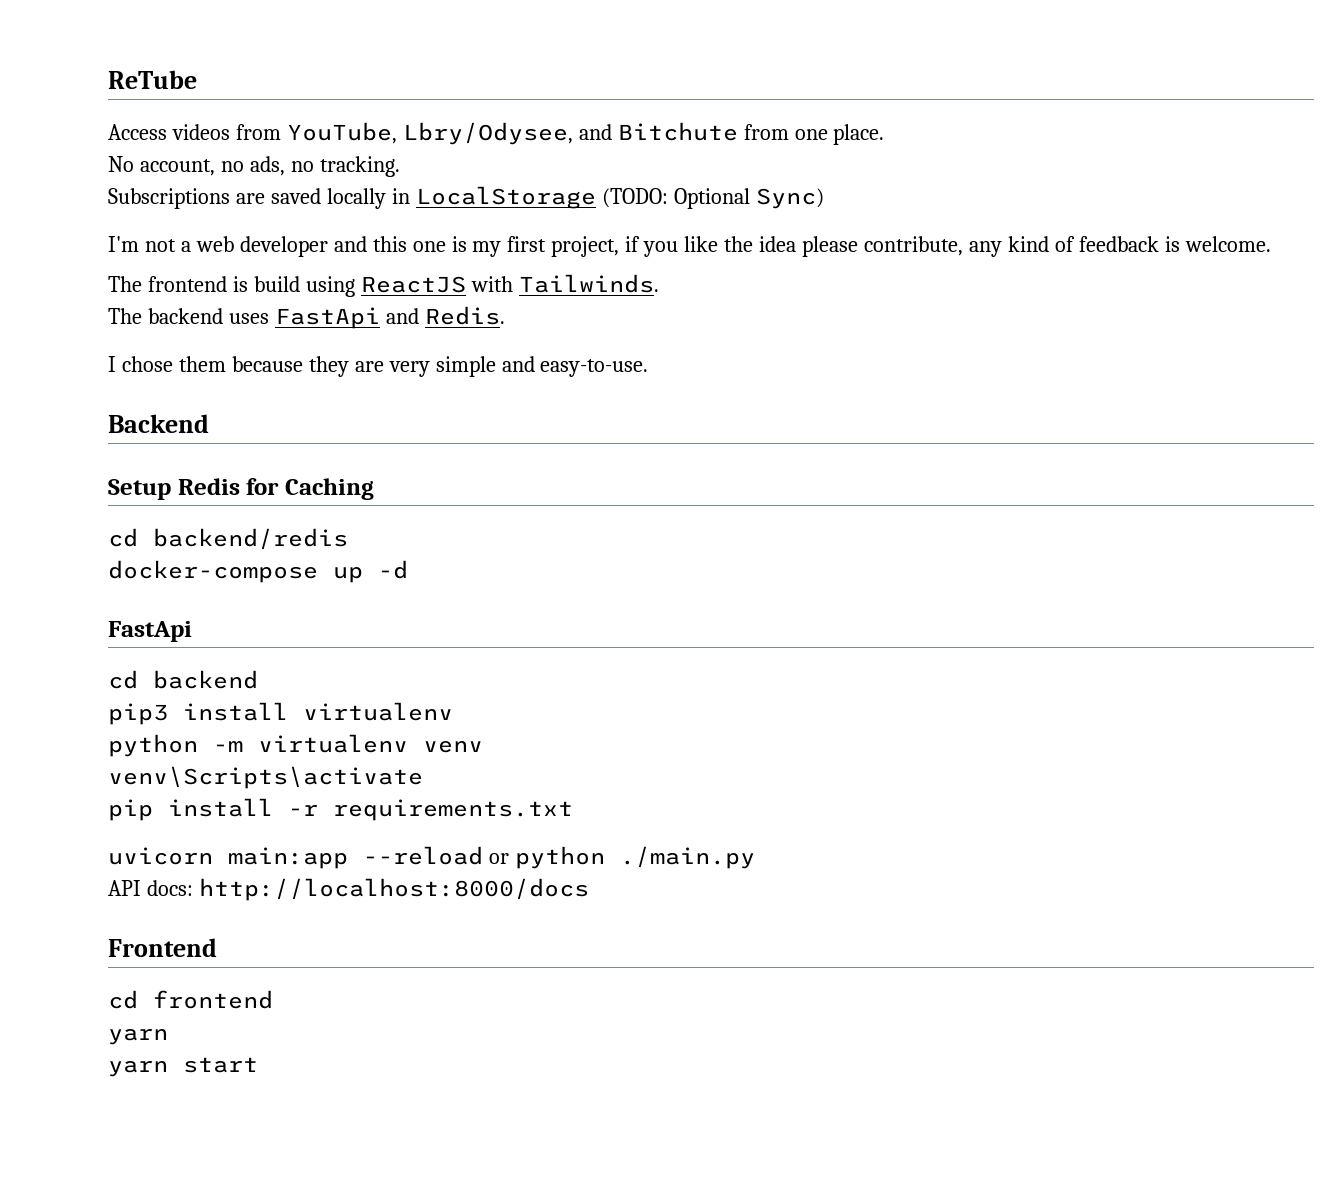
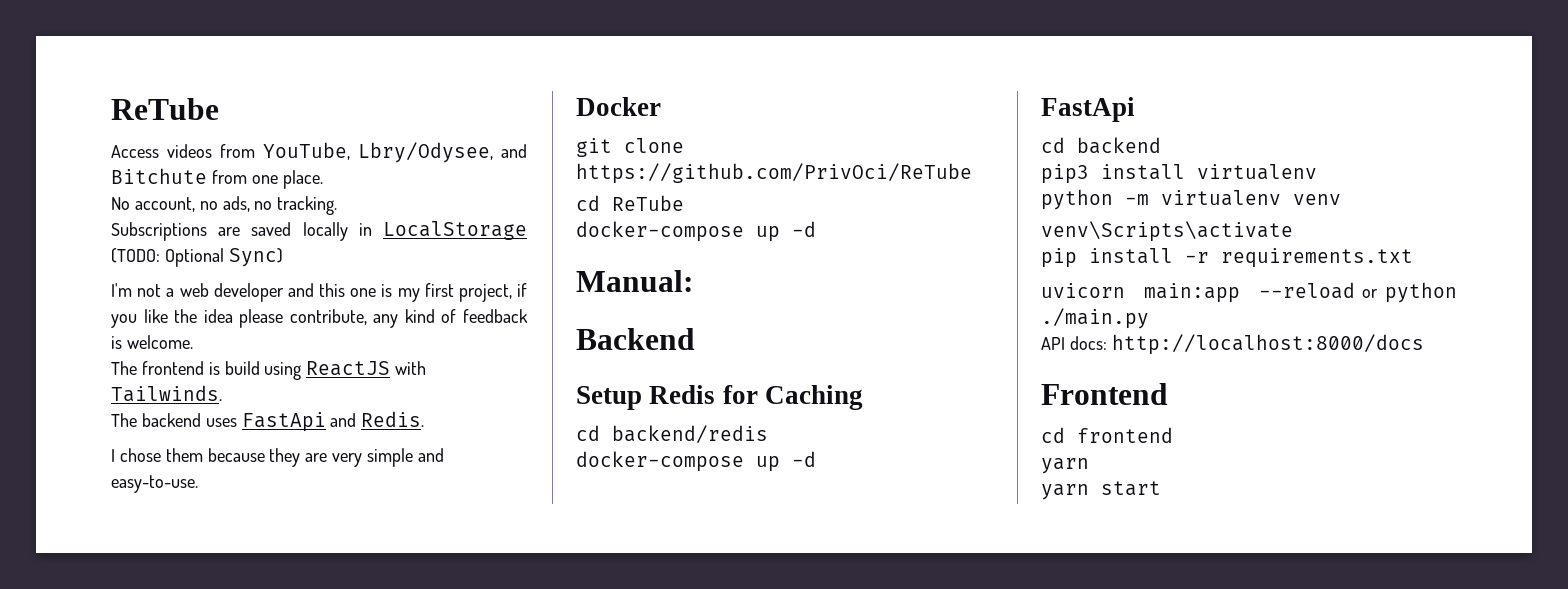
+ Docker
+ git clone https://github.com/PrivOci/ReTube
+ cd ReTube
+ docker-compose up -d
+ Manual:

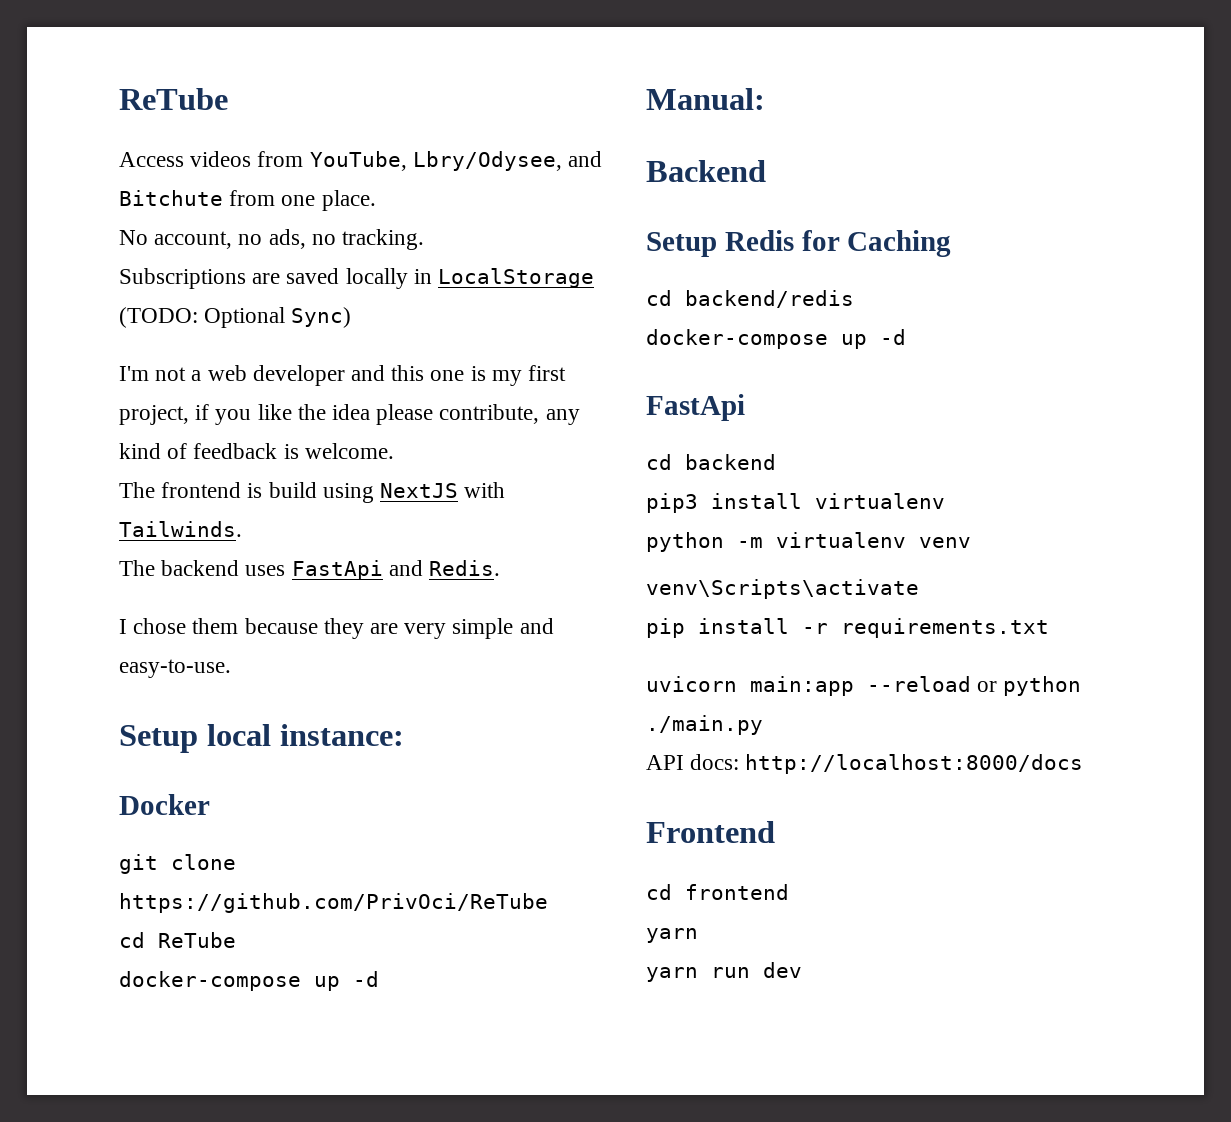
- The frontend is build using ReactJS with Tailwinds.
+ The frontend is build using NextJS with Tailwinds.
+ Setup local instance:
- yarn start
+ yarn run dev

